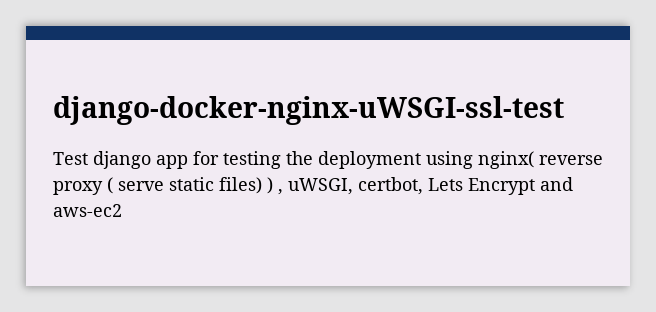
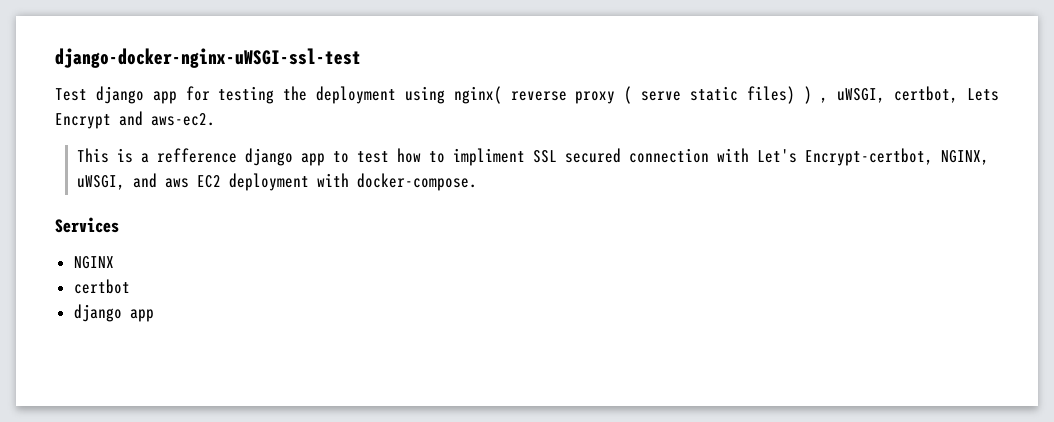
- Test django app for testing the deployment using nginx( reverse proxy ( serve static files) ) , uWSGI, certbot, Lets Encrypt and aws-ec2
+ Test django app for testing the deployment using nginx( reverse proxy ( serve static files) ) , uWSGI, certbot, Lets Encrypt and aws-ec2.
+ This is a refference django app to test how to impliment SSL secured connection with Let's Encrypt-certbot, NGINX, uWSGI, and aws EC2 deployment with docker-compose.
+ Services
+ NGINX
+ certbot
+ django app

